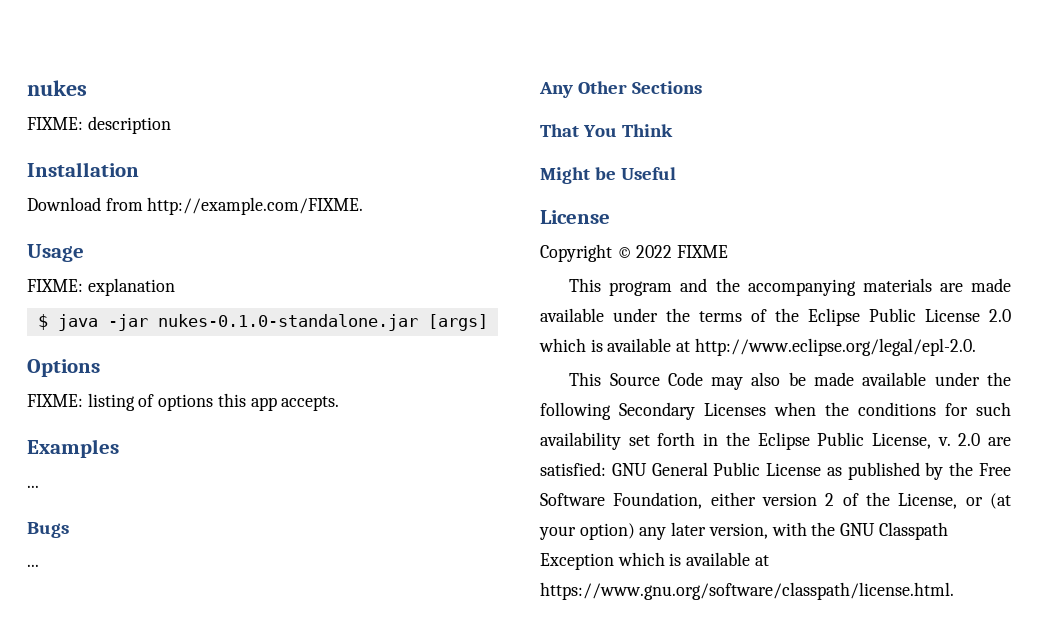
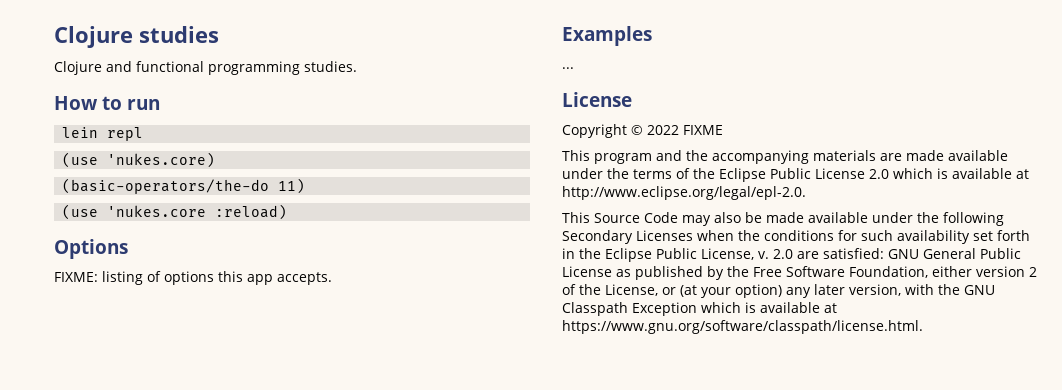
- nukes
- FIXME: description
- Installation
- Download from http://example.com/FIXME.
- Usage
- FIXME: explanation
- $ java -jar nukes-0.1.0-standalone.jar [args]
+ Clojure studies
+ Clojure and functional programming studies.
+ How to run
+ lein repl
+ (use 'nukes.core)
+ (basic-operators/the-do 11)
+ (use 'nukes.core :reload)
- Bugs
- ...
- Any Other Sections
- That You Think
- Might be Useful

